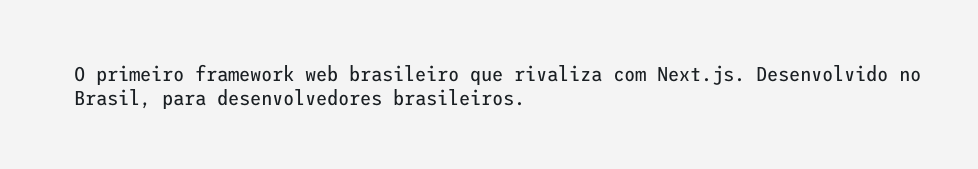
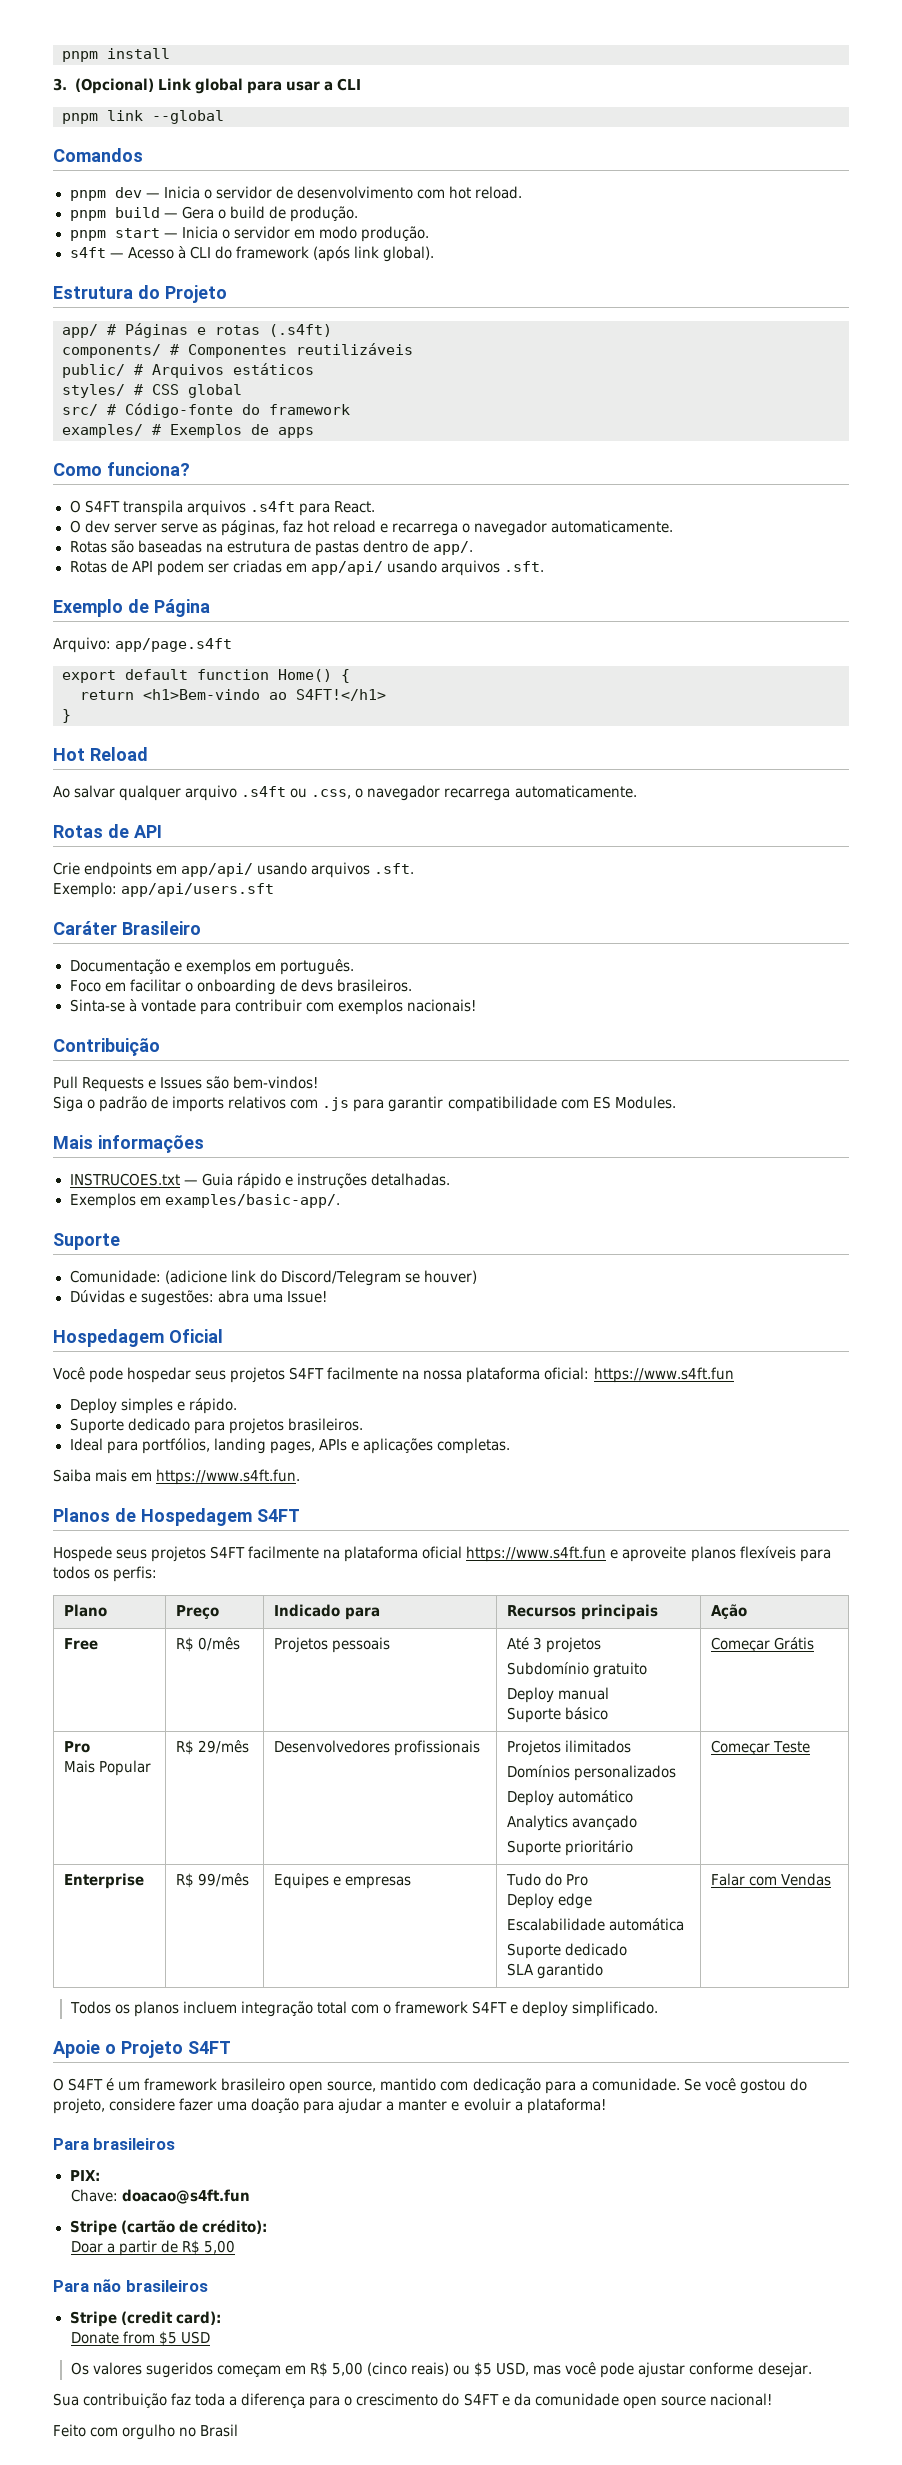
- O primeiro framework web brasileiro que rivaliza com Next.js. Desenvolvido no Brasil, para desenvolvedores brasileiros.
+ pnpm install
+ 3. (Opcional) Link global para usar a CLI
+ pnpm link --global
+ Comandos
+ pnpm dev — Inicia o servidor de desenvolvimento com hot reload.
+ pnpm build — Gera o build de produção.
+ pnpm start — Inicia o servidor em modo produção.
+ s4ft — Acesso à CLI do framework (após link global).
+ Estrutura do Projeto
+ app/ # Páginas e rotas (.s4ft)
+ components/ # Componentes reutilizáveis
+ public/ # Arquivos estáticos
+ styles/ # CSS global
+ src/ # Código-fonte do framework
+ examples/ # Exemplos de apps
+ Como funciona?
+ O S4FT transpila arquivos .s4ft para React.
+ O dev server serve as páginas, faz hot reload e recarrega o navegador automaticamente.
+ Rotas são baseadas na estrutura de pastas dentro de app/.
+ Rotas de API podem ser criadas em app/api/ usando arquivos .sft.
+ Exemplo de Página
+ Arquivo: app/page.s4ft
+ export default function Home() {
+ return <h1>Bem-vindo ao S4FT!</h1>
+ }
+ Hot Reload
+ Ao salvar qualquer arquivo .s4ft ou .css, o navegador recarrega automaticamente.
+ Rotas de API
+ Crie endpoints em app/api/ usando arquivos .sft.
+ Exemplo: app/api/users.sft
+ Caráter Brasileiro
+ Documentação e exemplos em português.
+ Foco em facilitar o onboarding de devs brasileiros.
+ Sinta-se à vontade para contribuir com exemplos nacionais!
+ Contribuição
+ Pull Requests e Issues são bem-vindos!
+ Siga o padrão de imports relativos com .js para garantir compatibilidade com ES Modules.
+ Mais informações
+ INSTRUCOES.txt — Guia rápido e instruções detalhadas.
+ Exemplos em examples/basic-app/.
+ Suporte
+ Comunidade: (adicione link do Discord/Telegram se houver)
+ Dúvidas e sugestões: abra uma Issue!
+ Hospedagem Oficial
+ Você pode hospedar seus projetos S4FT facilmente na nossa plataforma oficial: https://www.s4ft.fun
+ Deploy simples e rápido.
+ Suporte dedicado para projetos brasileiros.
+ Ideal para portfólios, landing pages, APIs e aplicações completas.
+ Saiba mais em https://www.s4ft.fun.
+ Planos de Hospedagem S4FT
+ Hospede seus projetos S4FT facilmente na plataforma oficial https://www.s4ft.fun e aproveite planos flexíveis para todos os perfis:
+ Plano | Preço | Indicado para | Recursos principais | Ação
+ Free | R$ 0/mês | Projetos pessoais | Até 3 projetos
+ Subdomínio gratuito
+ Deploy manual
+ Suporte básico | Começar Grátis
+ Pro
+ Mais Popular | R$ 29/mês | Desenvolvedores profissionais | Projetos ilimitados
+ Domínios personalizados
+ Deploy automático
+ Analytics avançado
+ Suporte prioritário | Começar Teste
+ Enterprise | R$ 99/mês | Equipes e empresas | Tudo do Pro
+ Deploy edge
+ Escalabilidade automática
+ Suporte dedicado
+ SLA garantido | Falar com Vendas
+ Todos os planos incluem integração total com o framework S4FT e deploy simplificado.
+ Apoie o Projeto S4FT
+ O S4FT é um framework brasileiro open source, mantido com dedicação para a comunidade. Se você gostou do projeto, considere fazer uma doação para ajudar a manter e evoluir a plataforma!
+ Para brasileiros
+ PIX:
+ Chave: doacao@s4ft.fun
+ Stripe (cartão de crédito):
+ Doar a partir de R$ 5,00
+ Para não brasileiros
+ Stripe (credit card):
+ Donate from $5 USD
+ Os valores sugeridos começam em R$ 5,00 (cinco reais) ou $5 USD, mas você pode ajustar conforme desejar.
+ Sua contribuição faz toda a diferença para o crescimento do S4FT e da comunidade open source nacional!
+ Feito com orgulho no Brasil

